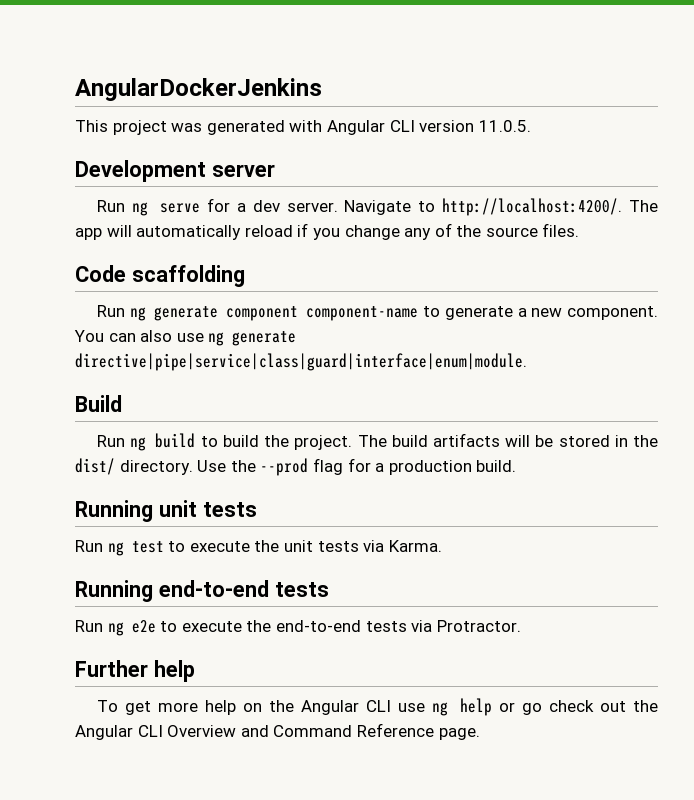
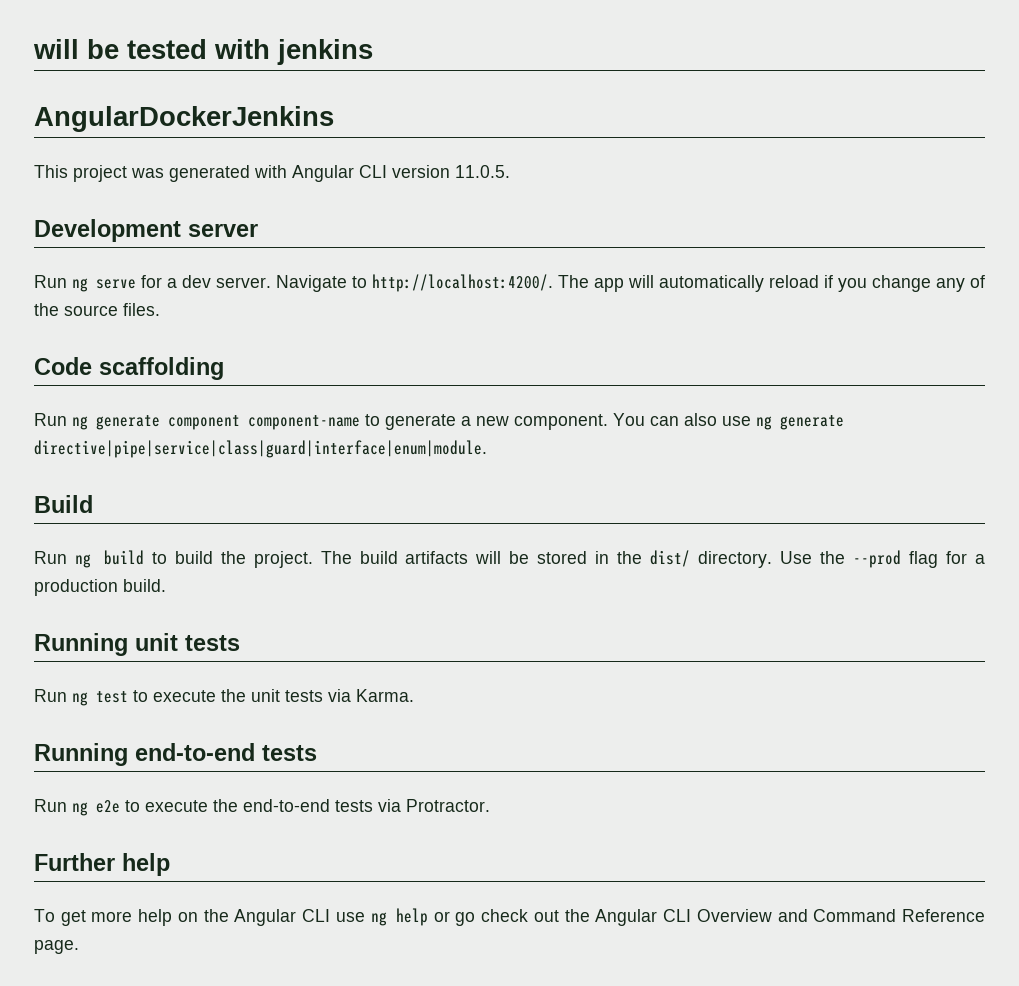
+ will be tested with jenkins

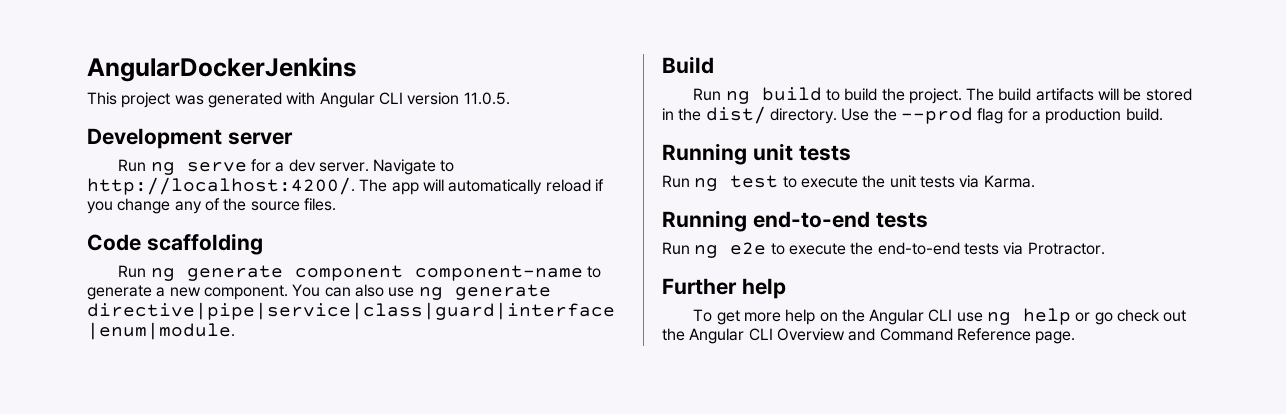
- will be tested with jenkins

